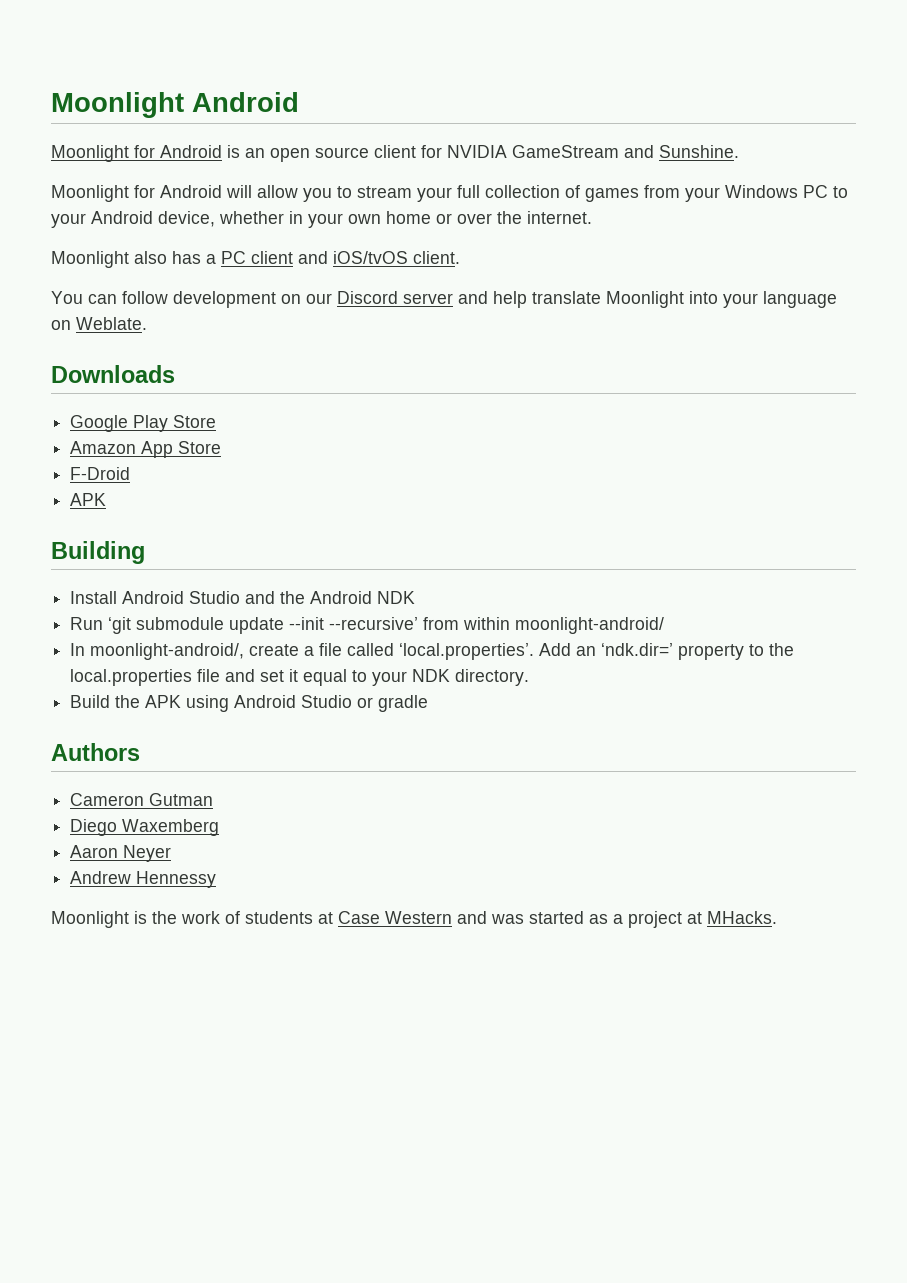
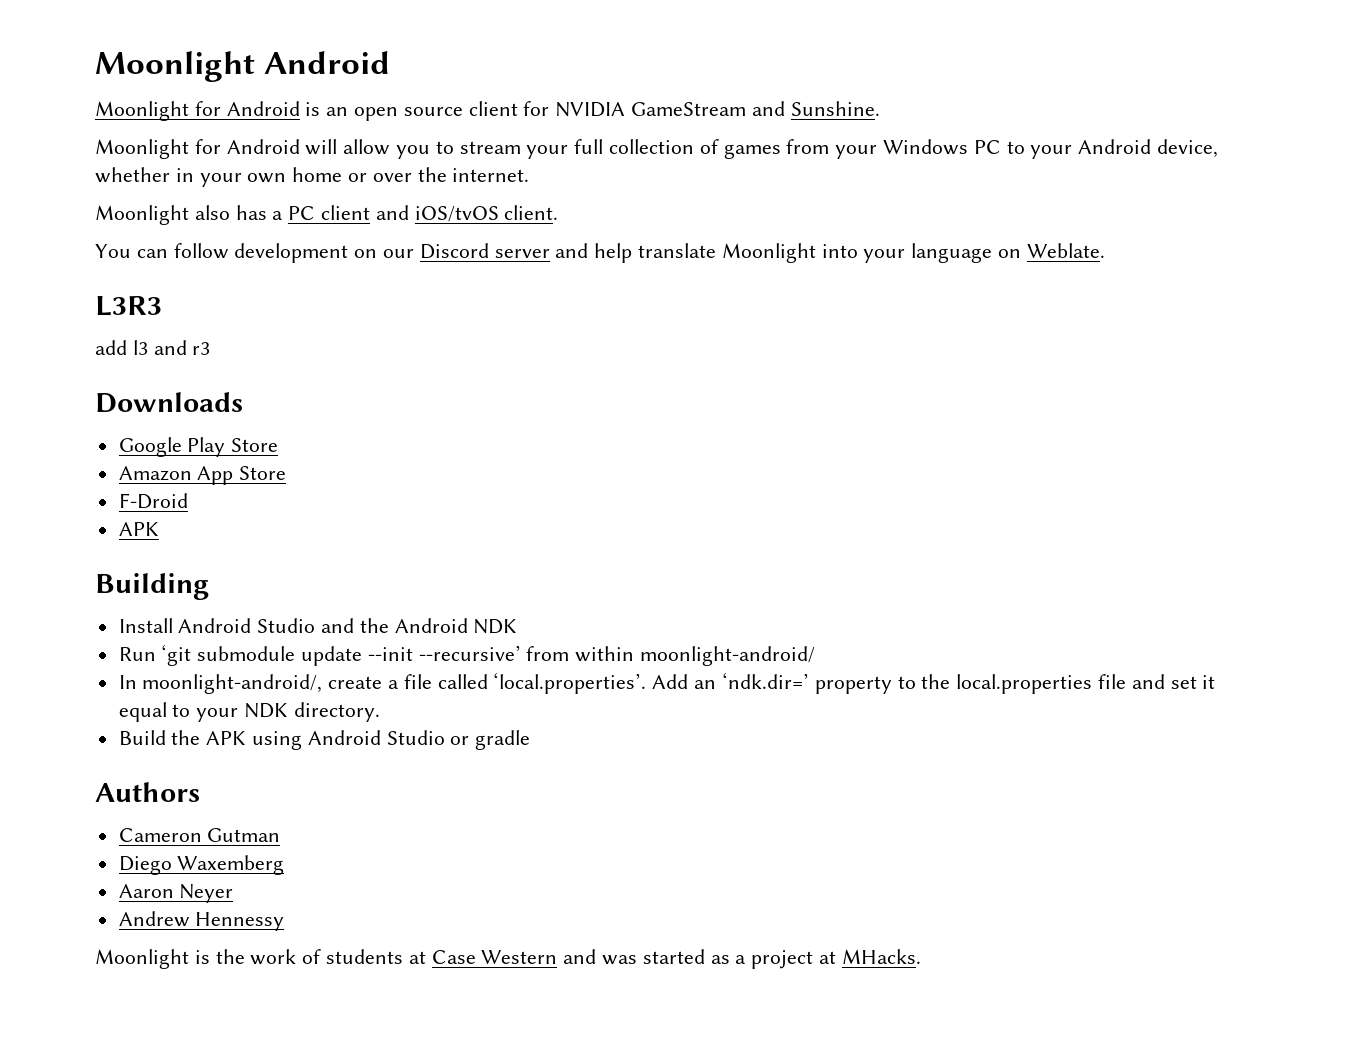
+ L3R3
+ add l3 and r3

